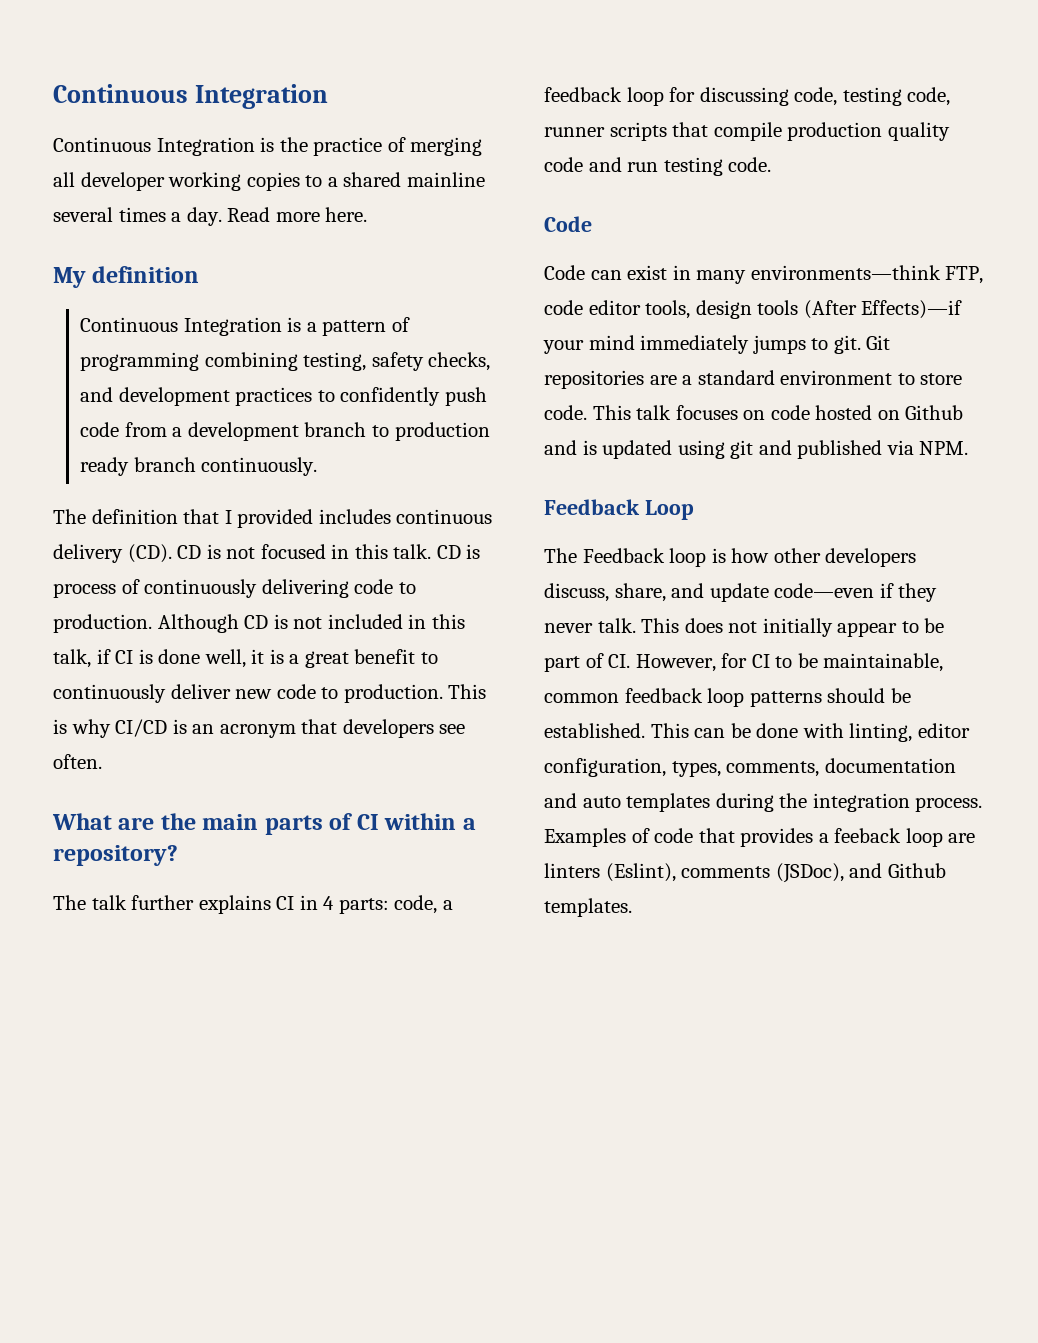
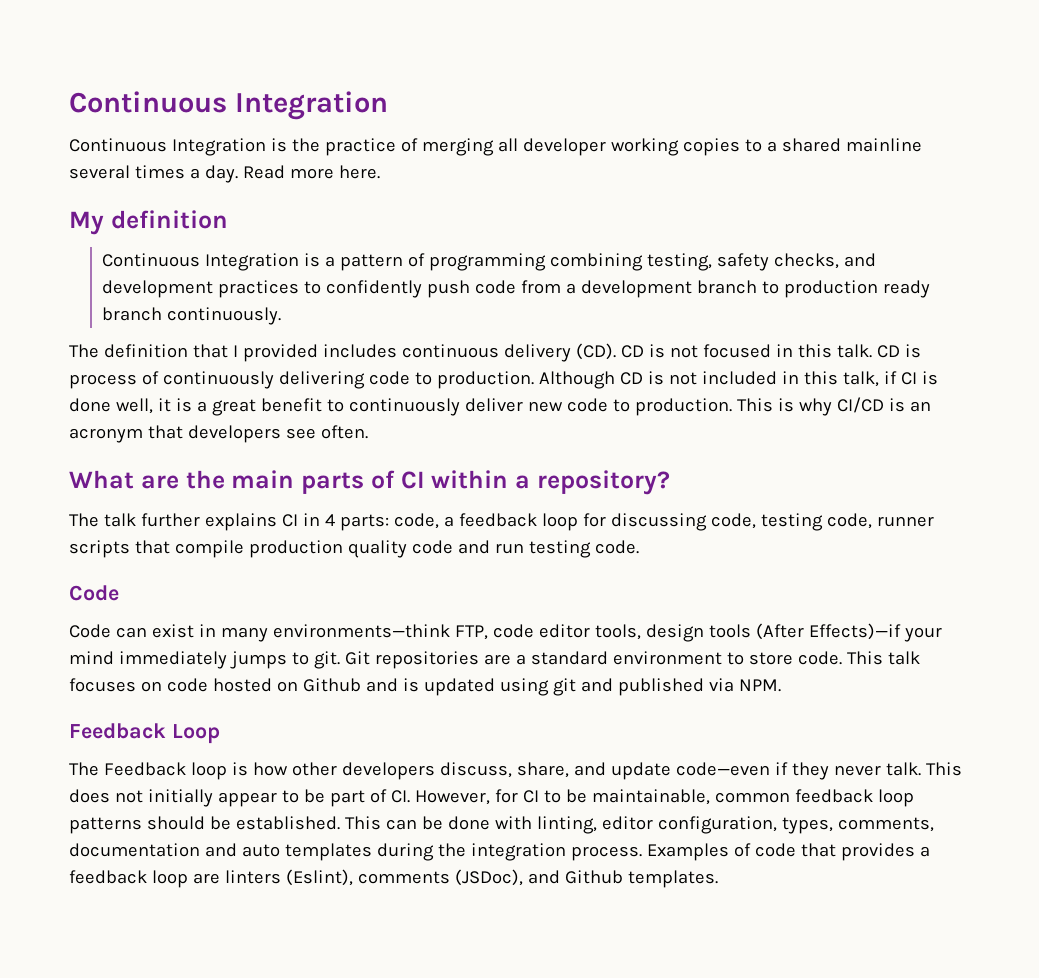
- Examples of code that provides a feeback loop are linters (Eslint), comments (JSDoc), and Github templates.
+ Examples of code that provides a feedback loop are linters (Eslint), comments (JSDoc), and Github templates.

